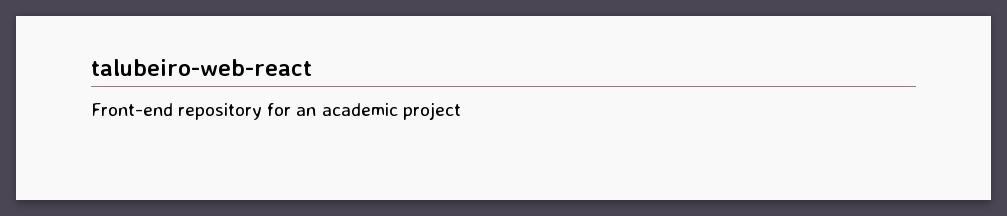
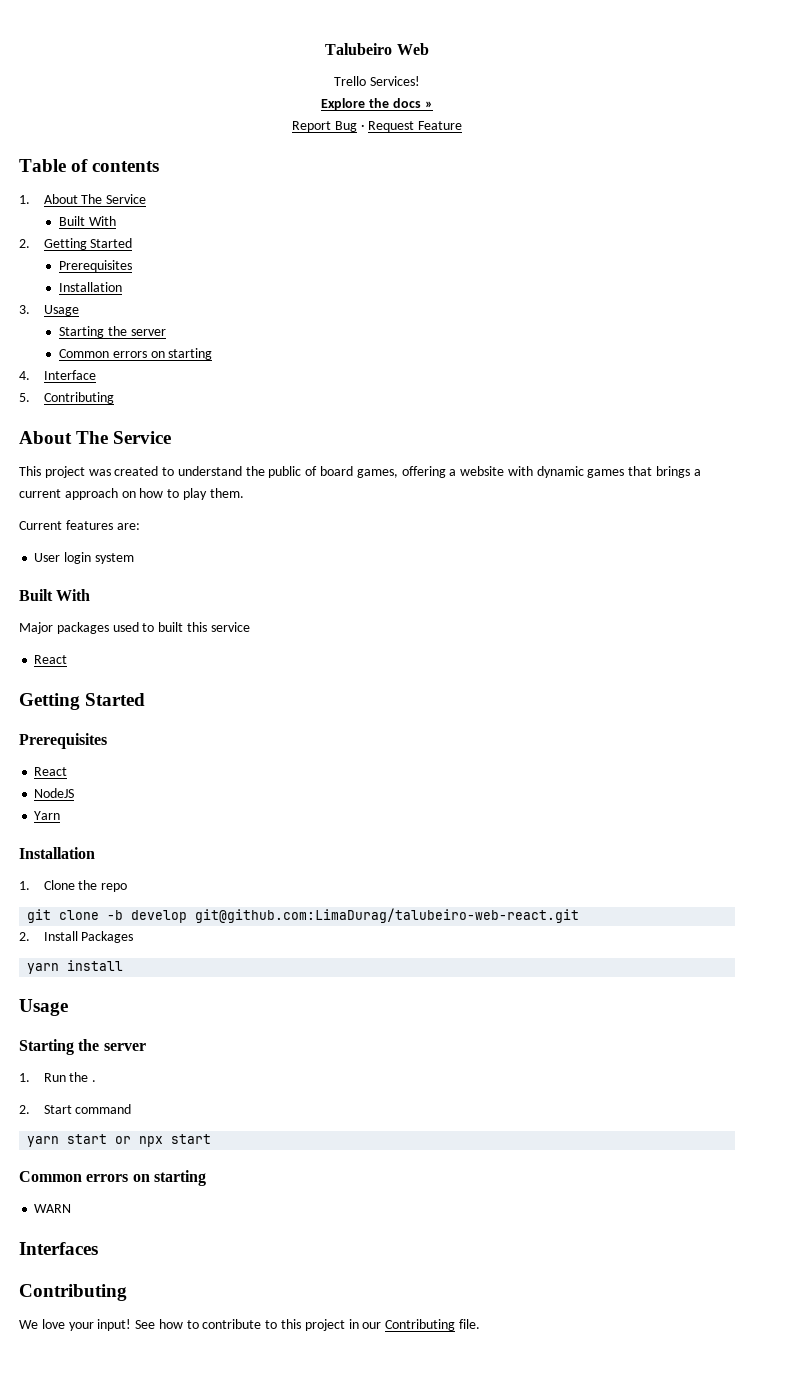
- talubeiro-web-react
- Front-end repository for an academic project
+ Talubeiro Web
+ Trello Services!
+ Explore the docs »
+ Report Bug · Request Feature
+ Table of contents
+ 1. About The Service
+ Built With
+ 2. Getting Started
+ Prerequisites
+ Installation
+ 3. Usage
+ Starting the server
+ Common errors on starting
+ 4. Interface
+ 5. Contributing
+ About The Service
+ This project was created to understand the public of board games, offering a website with dynamic games that brings a current approach on how to play them.
+ Current features are:
+ User login system
+ Built With
+ Major packages used to built this service
+ React
+ Getting Started
+ Prerequisites
+ React
+ NodeJS
+ Yarn
+ Installation
+ 1. Clone the repo
+ git clone -b develop git@github.com:LimaDurag/talubeiro-web-react.git
+ 2. Install Packages
+ yarn install
+ Usage
+ Starting the server
+ 1. Run the .
+ 2. Start command
+ yarn start or npx start
+ Common errors on starting
+ WARN
+ Interfaces
+ Contributing
+ We love your input! See how to contribute to this project in our Contributing file.

